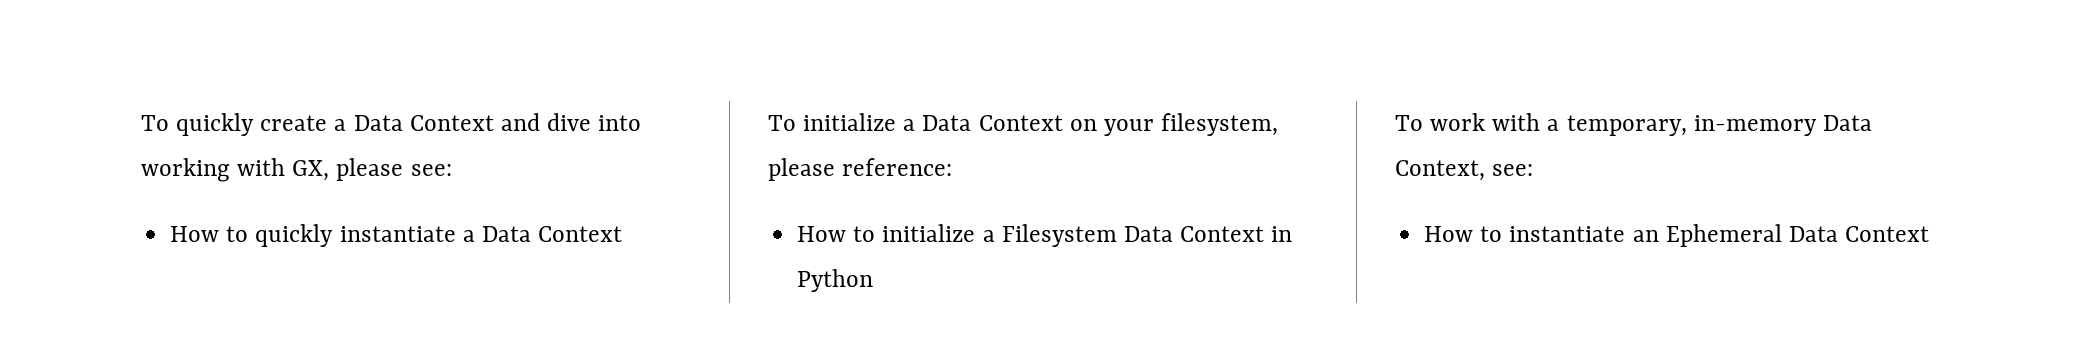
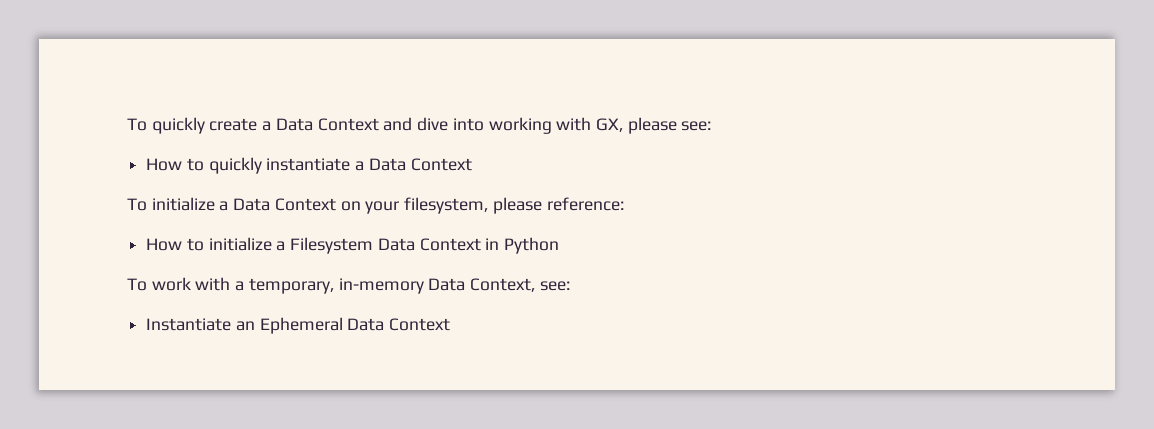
- How to instantiate an Ephemeral Data Context
+ Instantiate an Ephemeral Data Context

